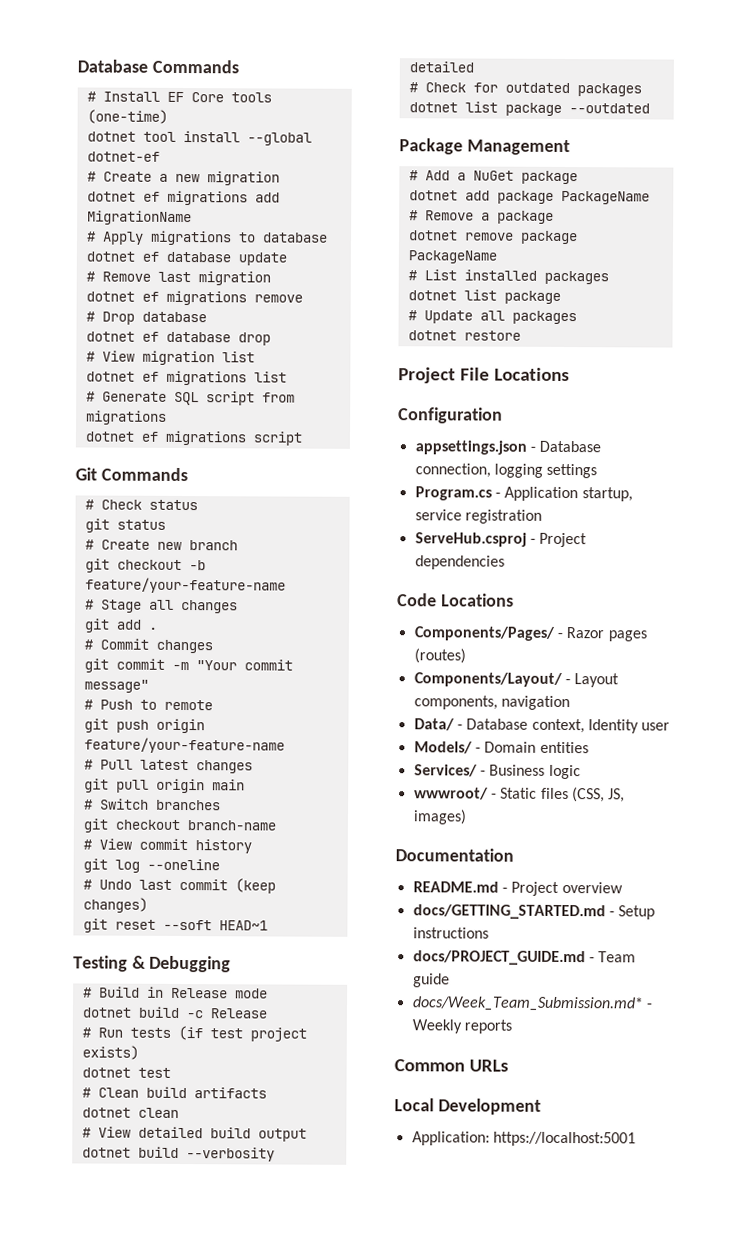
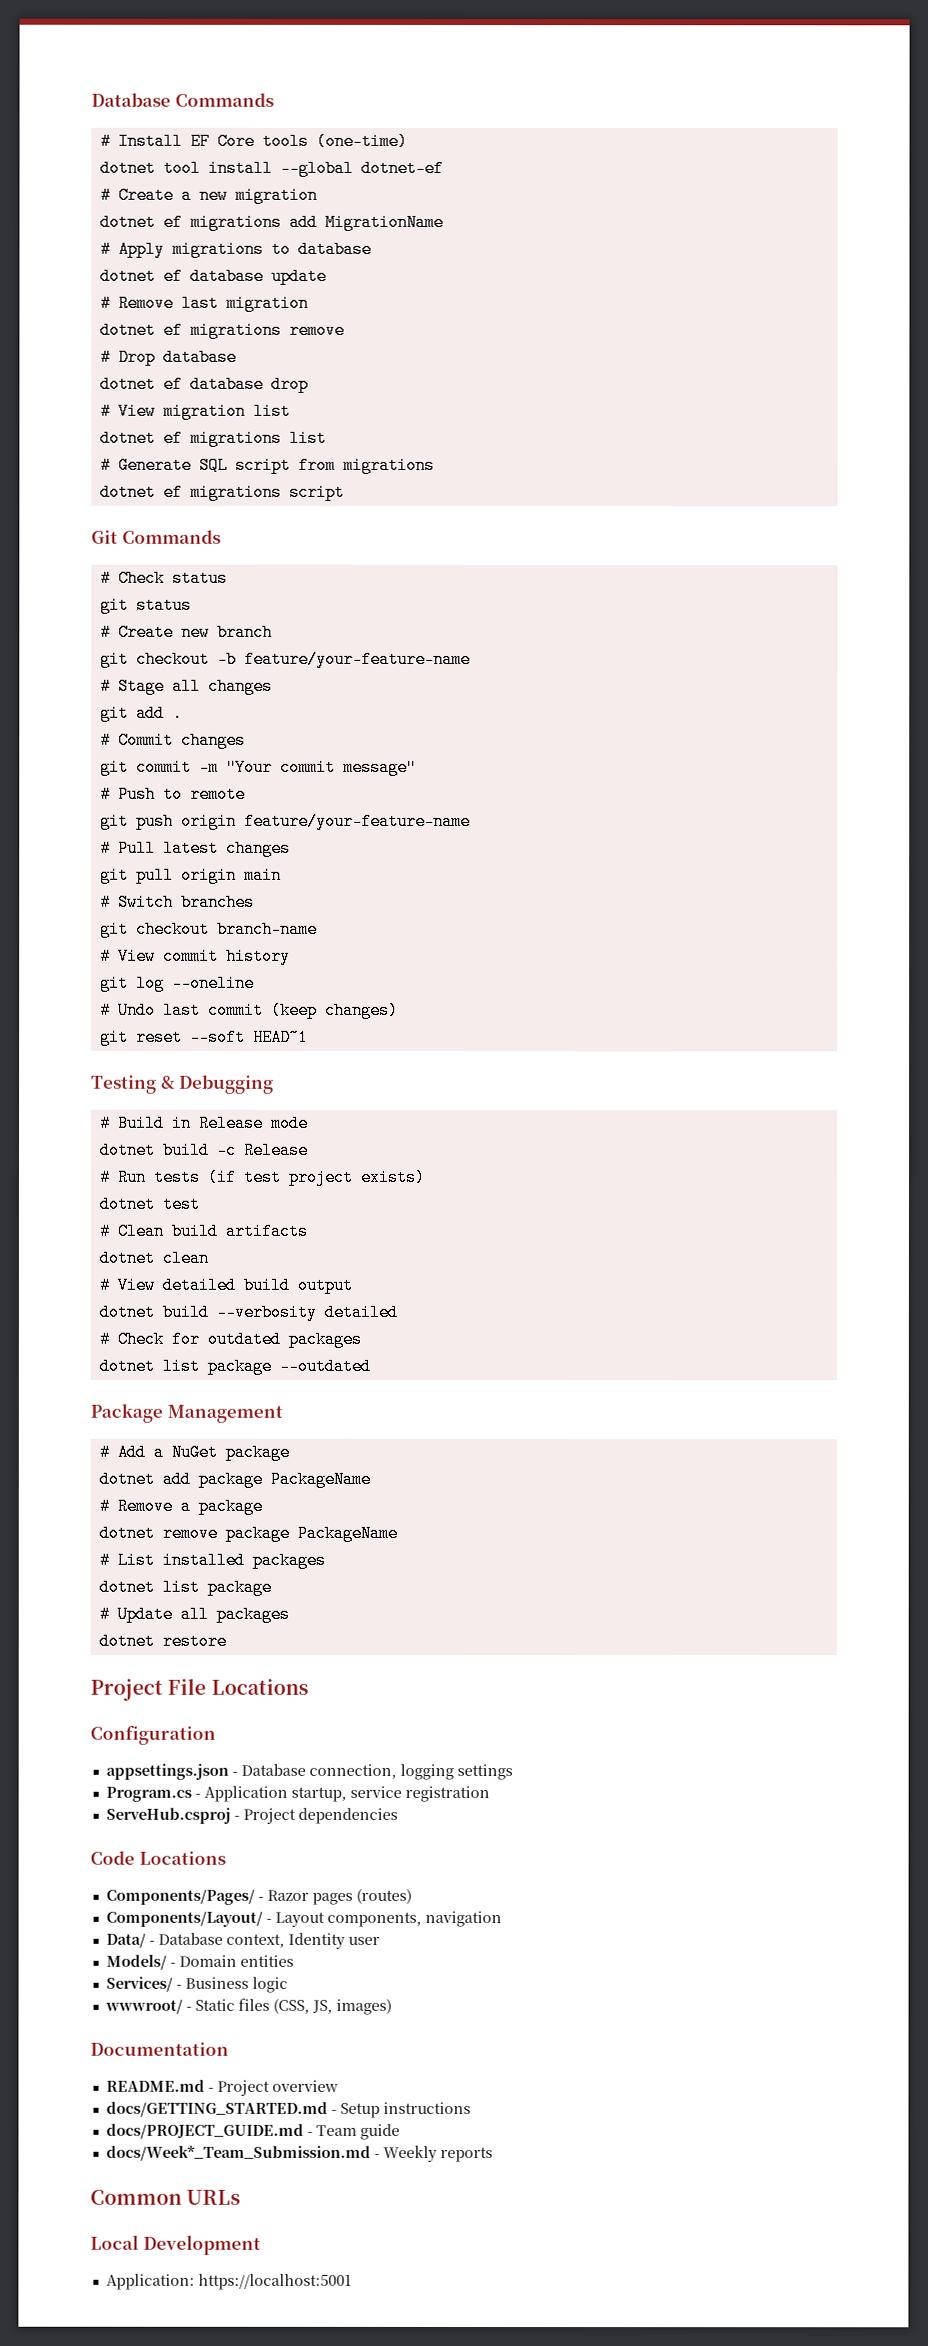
- docs/Week_Team_Submission.md* - Weekly reports
+ docs/Week*_Team_Submission.md - Weekly reports

